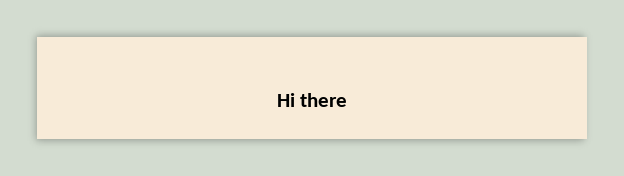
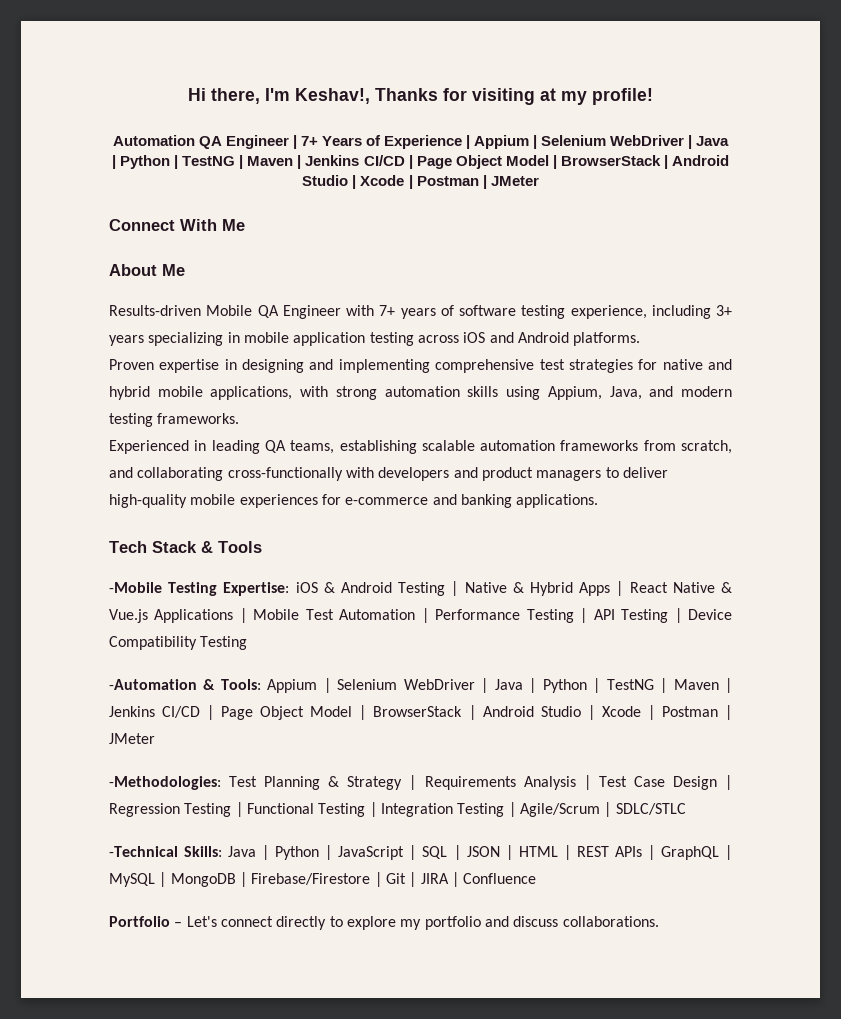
- Hi there
+ Hi there, I'm Keshav!, Thanks for visiting at my profile!
+ Automation QA Engineer | 7+ Years of Experience | Appium | Selenium WebDriver | Java | Python | TestNG | Maven | Jenkins CI/CD | Page Object Model | BrowserStack | Android Studio | Xcode | Postman | JMeter
+ Connect With Me
+ About Me
+ Results-driven Mobile QA Engineer with 7+ years of software testing experience, including 3+ years specializing in mobile application testing across iOS and Android platforms.
+ Proven expertise in designing and implementing comprehensive test strategies for native and hybrid mobile applications, with strong automation skills using Appium, Java, and modern testing frameworks.
+ Experienced in leading QA teams, establishing scalable automation frameworks from scratch, and collaborating cross-functionally with developers and product managers to deliver high-quality mobile experiences for e-commerce and banking applications.
+ Tech Stack & Tools
+ -Mobile Testing Expertise: iOS & Android Testing | Native & Hybrid Apps | React Native & Vue.js Applications | Mobile Test Automation | Performance Testing | API Testing | Device Compatibility Testing
+ -Automation & Tools: Appium | Selenium WebDriver | Java | Python | TestNG | Maven | Jenkins CI/CD | Page Object Model | BrowserStack | Android Studio | Xcode | Postman | JMeter
+ -Methodologies: Test Planning & Strategy | Requirements Analysis | Test Case Design | Regression Testing | Functional Testing | Integration Testing | Agile/Scrum | SDLC/STLC
+ -Technical Skills: Java | Python | JavaScript | SQL | JSON | HTML | REST APIs | GraphQL | MySQL | MongoDB | Firebase/Firestore | Git | JIRA | Confluence
+ Portfolio – Let's connect directly to explore my portfolio and discuss collaborations.

